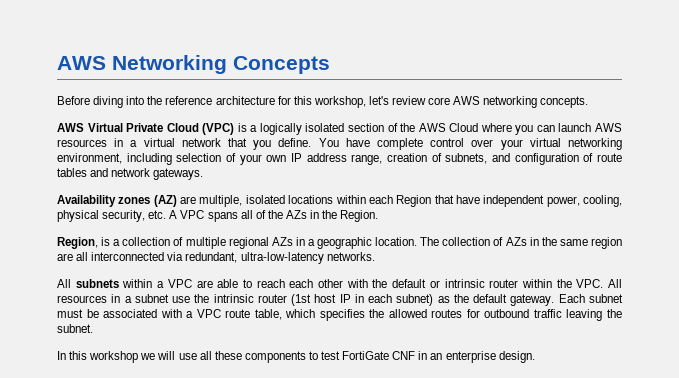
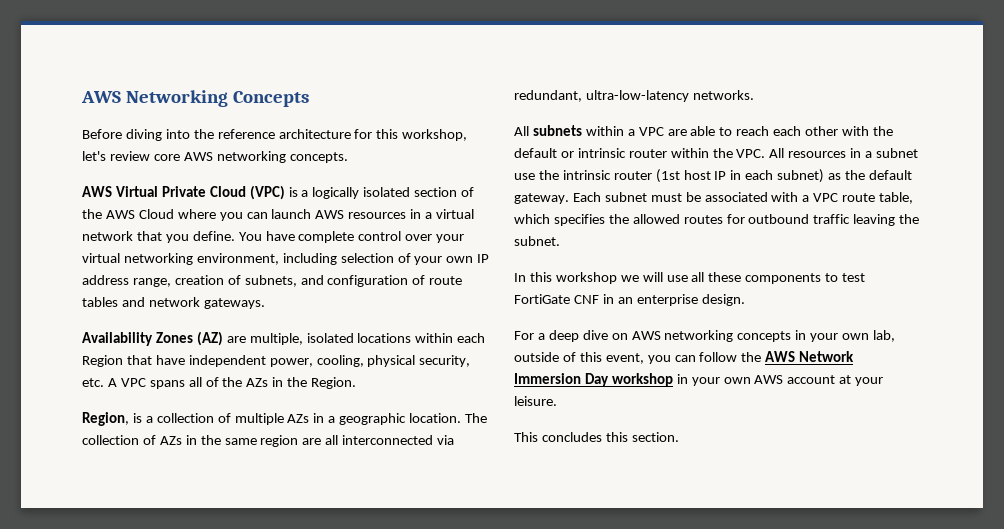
- Availability zones (AZ) are multiple, isolated locations within each Region that have independent power, cooling, physical security, etc. A VPC spans all of the AZs in the Region.
+ Availability Zones (AZ) are multiple, isolated locations within each Region that have independent power, cooling, physical security, etc. A VPC spans all of the AZs in the Region.
- Region, is a collection of multiple regional AZs in a geographic location.
+ Region, is a collection of multiple AZs in a geographic location.
+ For a deep dive on AWS networking concepts in your own lab, outside of this event, you can follow the AWS Network Immersion Day workshop in your own AWS account at your leisure.
+ This concludes this section.

